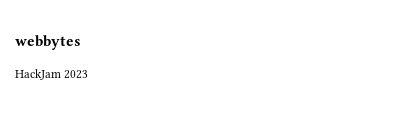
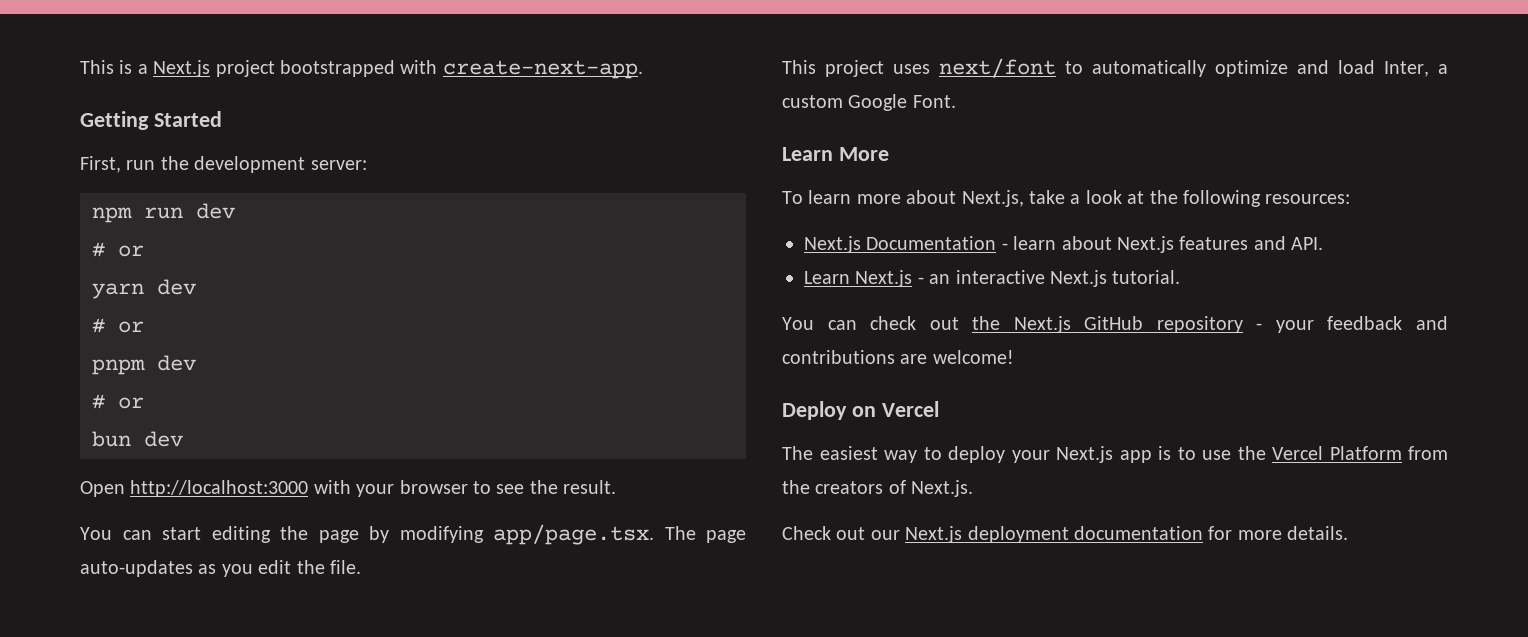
- webbytes
- HackJam 2023
+ This is a Next.js project bootstrapped with create-next-app.
+ Getting Started
+ First, run the development server:
+ npm run dev
+ # or
+ yarn dev
+ # or
+ pnpm dev
+ # or
+ bun dev
+ Open http://localhost:3000 with your browser to see the result.
+ You can start editing the page by modifying app/page.tsx. The page auto-updates as you edit the file.
+ This project uses next/font to automatically optimize and load Inter, a custom Google Font.
+ Learn More
+ To learn more about Next.js, take a look at the following resources:
+ Next.js Documentation - learn about Next.js features and API.
+ Learn Next.js - an interactive Next.js tutorial.
+ You can check out the Next.js GitHub repository - your feedback and contributions are welcome!
+ Deploy on Vercel
+ The easiest way to deploy your Next.js app is to use the Vercel Platform from the creators of Next.js.
+ Check out our Next.js deployment documentation for more details.

